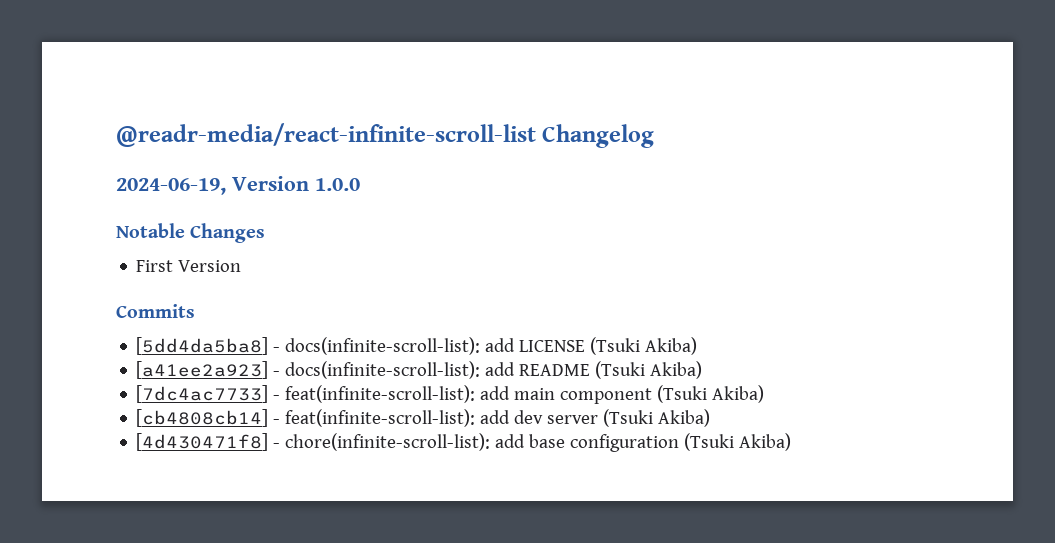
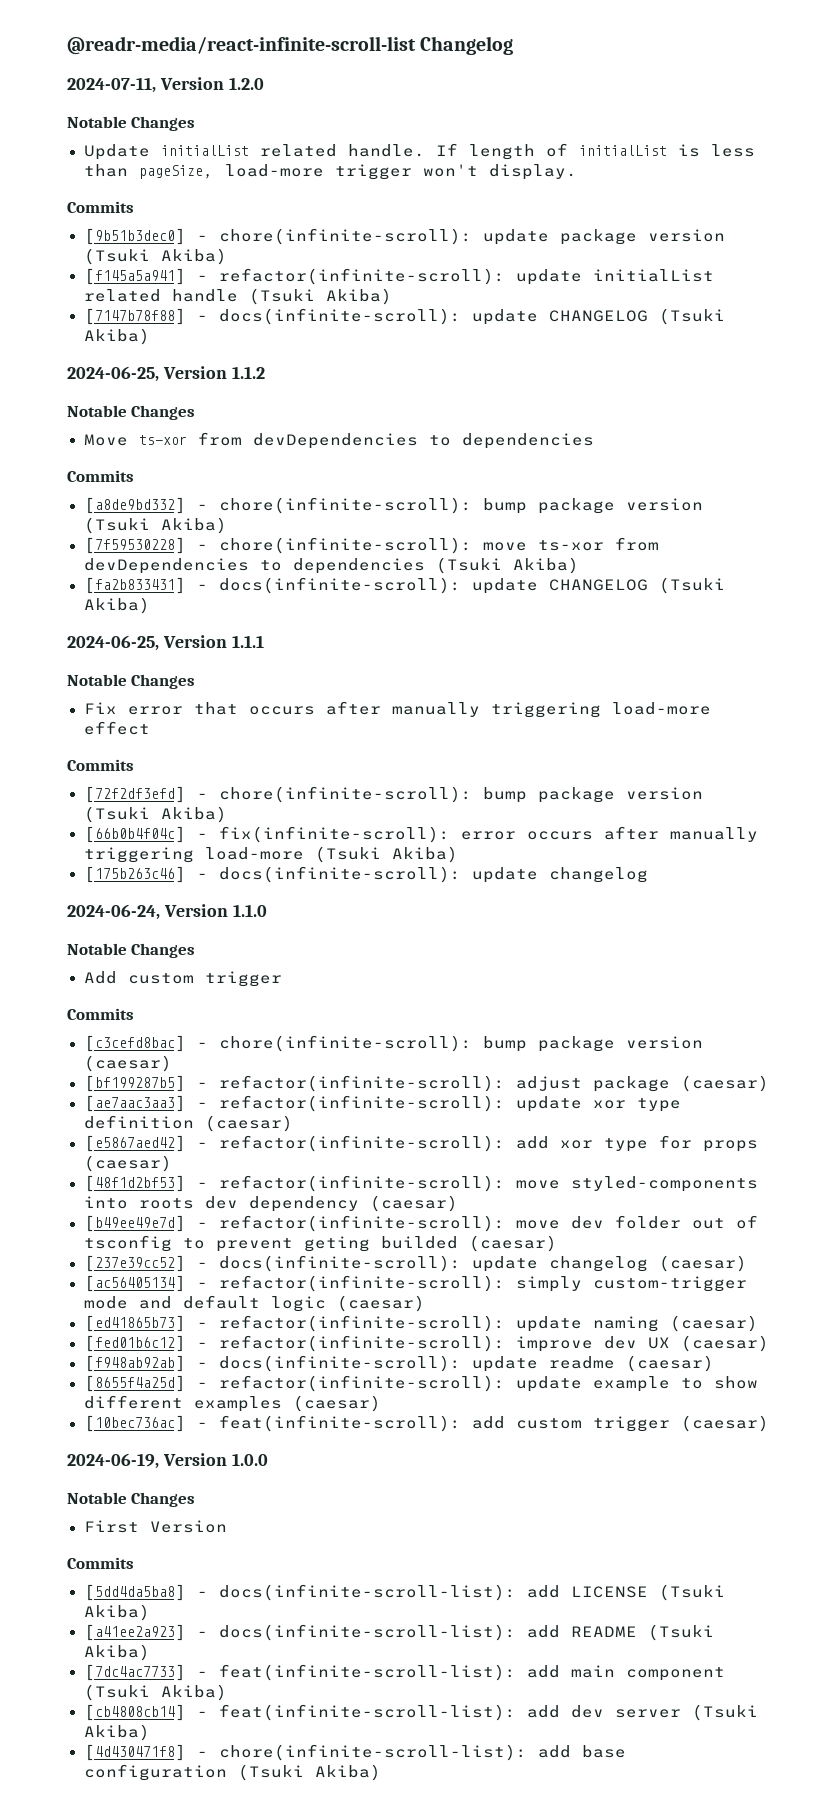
+ 2024-07-11, Version 1.2.0
+ Notable Changes
+ Update initialList related handle. If length of initialList is less than pageSize, load-more trigger won't display.
+ Commits
+ [9b51b3dec0] - chore(infinite-scroll): update package version (Tsuki Akiba)
+ [f145a5a941] - refactor(infinite-scroll): update initialList related handle (Tsuki Akiba)
+ [7147b78f88] - docs(infinite-scroll): update CHANGELOG (Tsuki Akiba)
+ 2024-06-25, Version 1.1.2
+ Notable Changes
+ Move ts-xor from devDependencies to dependencies
+ Commits
+ [a8de9bd332] - chore(infinite-scroll): bump package version (Tsuki Akiba)
+ [7f59530228] - chore(infinite-scroll): move ts-xor from devDependencies to dependencies (Tsuki Akiba)
+ [fa2b833431] - docs(infinite-scroll): update CHANGELOG (Tsuki Akiba)
+ 2024-06-25, Version 1.1.1
+ Notable Changes
+ Fix error that occurs after manually triggering load-more effect
+ Commits
+ [72f2df3efd] - chore(infinite-scroll): bump package version (Tsuki Akiba)
+ [66b0b4f04c] - fix(infinite-scroll): error occurs after manually triggering load-more (Tsuki Akiba)
+ [175b263c46] - docs(infinite-scroll): update changelog
+ 2024-06-24, Version 1.1.0
+ Notable Changes
+ Add custom trigger
+ Commits
+ [c3cefd8bac] - chore(infinite-scroll): bump package version (caesar)
+ [bf199287b5] - refactor(infinite-scroll): adjust package (caesar)
+ [ae7aac3aa3] - refactor(infinite-scroll): update xor type definition (caesar)
+ [e5867aed42] - refactor(infinite-scroll): add xor type for props (caesar)
+ [48f1d2bf53] - refactor(infinite-scroll): move styled-components into roots dev dependency (caesar)
+ [b49ee49e7d] - refactor(infinite-scroll): move dev folder out of tsconfig to prevent geting builded (caesar)
+ [237e39cc52] - docs(infinite-scroll): update changelog (caesar)
+ [ac56405134] - refactor(infinite-scroll): simply custom-trigger mode and default logic (caesar)
+ [ed41865b73] - refactor(infinite-scroll): update naming (caesar)
+ [fed01b6c12] - refactor(infinite-scroll): improve dev UX (caesar)
+ [f948ab92ab] - docs(infinite-scroll): update readme (caesar)
+ [8655f4a25d] - refactor(infinite-scroll): update example to show different examples (caesar)
+ [10bec736ac] - feat(infinite-scroll): add custom trigger (caesar)

